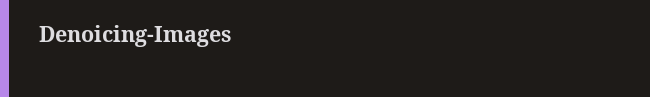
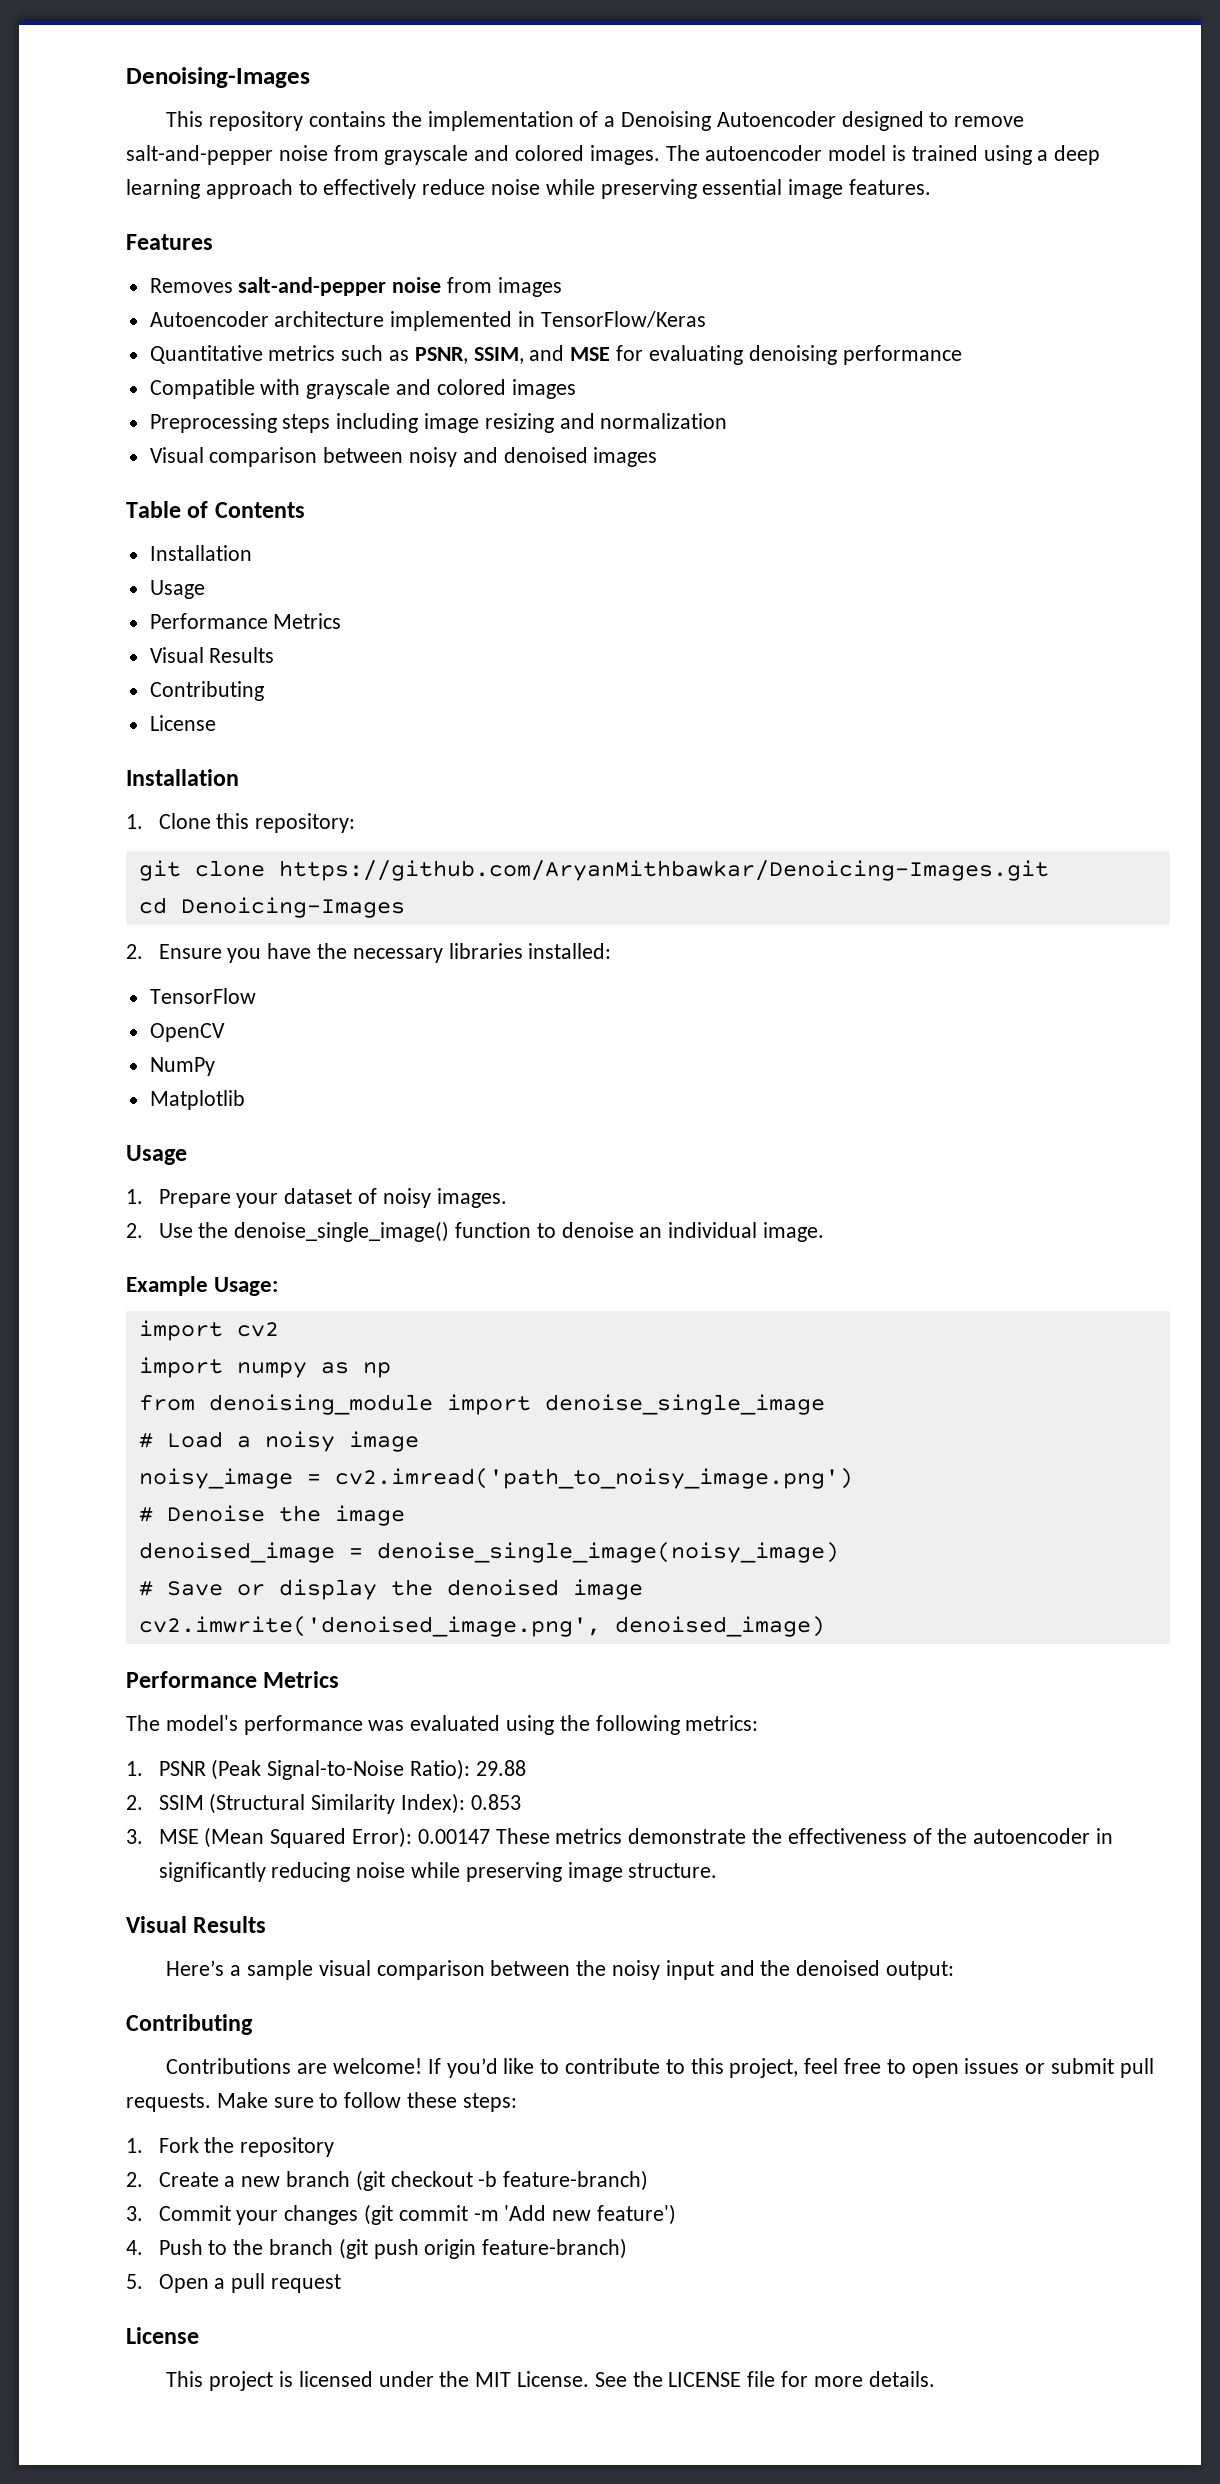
- Denoicing-Images
+ Denoising-Images
+ This repository contains the implementation of a Denoising Autoencoder designed to remove salt-and-pepper noise from grayscale and colored images. The autoencoder model is trained using a deep learning approach to effectively reduce noise while preserving essential image features.
+ Features
+ Removes salt-and-pepper noise from images
+ Autoencoder architecture implemented in TensorFlow/Keras
+ Quantitative metrics such as PSNR, SSIM, and MSE for evaluating denoising performance
+ Compatible with grayscale and colored images
+ Preprocessing steps including image resizing and normalization
+ Visual comparison between noisy and denoised images
+ Table of Contents
+ Installation
+ Usage
+ Performance Metrics
+ Visual Results
+ Contributing
+ License
+ Installation
+ 1. Clone this repository:
+ git clone https://github.com/AryanMithbawkar/Denoicing-Images.git
+ cd Denoicing-Images
+ 2. Ensure you have the necessary libraries installed:
+ TensorFlow
+ OpenCV
+ NumPy
+ Matplotlib
+ Usage
+ 1. Prepare your dataset of noisy images.
+ 2. Use the denoise_single_image() function to denoise an individual image.
+ Example Usage:
+ import cv2
+ import numpy as np
+ from denoising_module import denoise_single_image
+ # Load a noisy image
+ noisy_image = cv2.imread('path_to_noisy_image.png')
+ # Denoise the image
+ denoised_image = denoise_single_image(noisy_image)
+ # Save or display the denoised image
+ cv2.imwrite('denoised_image.png', denoised_image)
+ Performance Metrics
+ The model's performance was evaluated using the following metrics:
+ 1. PSNR (Peak Signal-to-Noise Ratio): 29.88
+ 2. SSIM (Structural Similarity Index): 0.853
+ 3. MSE (Mean Squared Error): 0.00147 These metrics demonstrate the effectiveness of the autoencoder in significantly reducing noise while preserving image structure.
+ Visual Results
+ Here’s a sample visual comparison between the noisy input and the denoised output:
+ Contributing
+ Contributions are welcome! If you’d like to contribute to this project, feel free to open issues or submit pull requests. Make sure to follow these steps:
+ 1. Fork the repository
+ 2. Create a new branch (git checkout -b feature-branch)
+ 3. Commit your changes (git commit -m 'Add new feature')
+ 4. Push to the branch (git push origin feature-branch)
+ 5. Open a pull request
+ License
+ This project is licensed under the MIT License. See the LICENSE file for more details.

